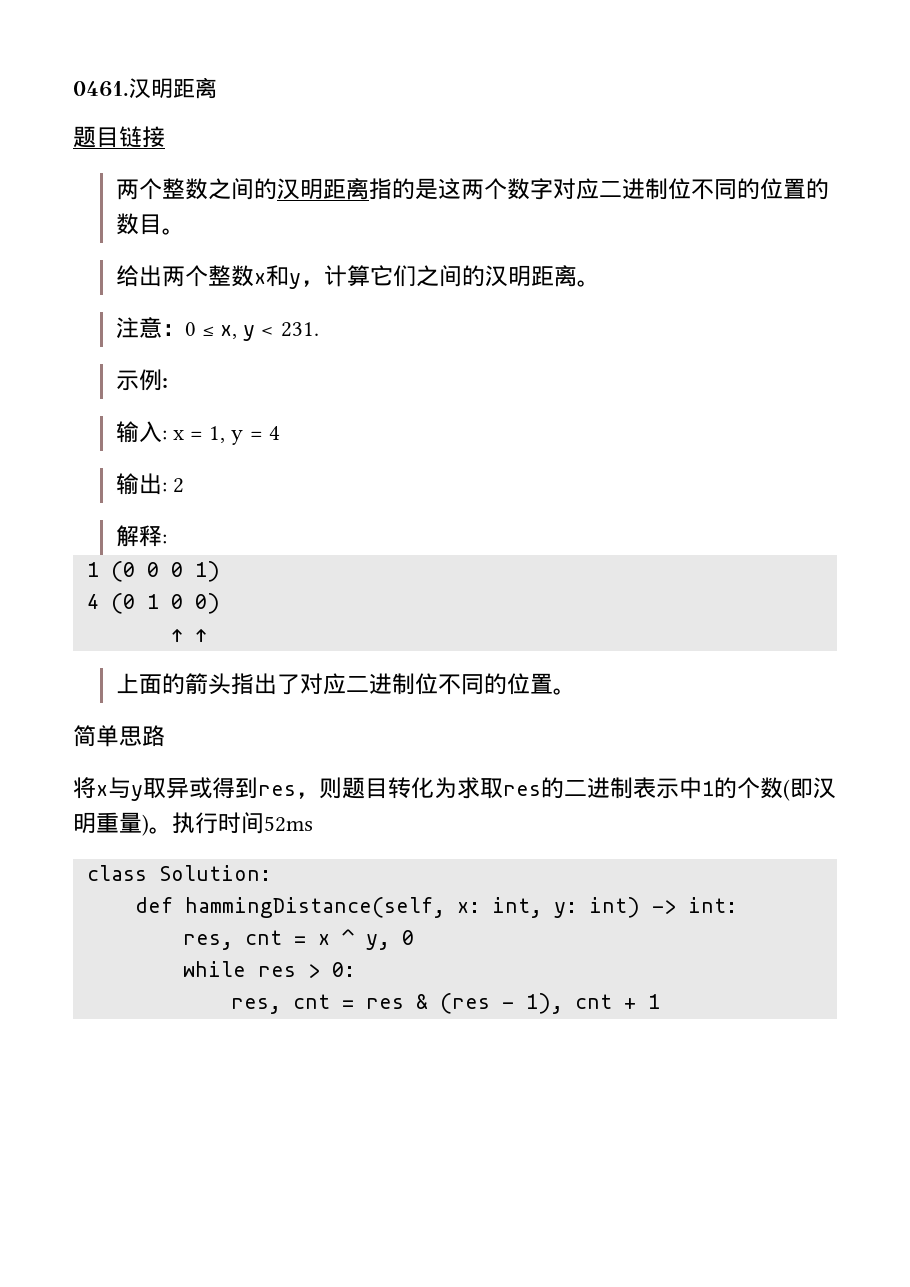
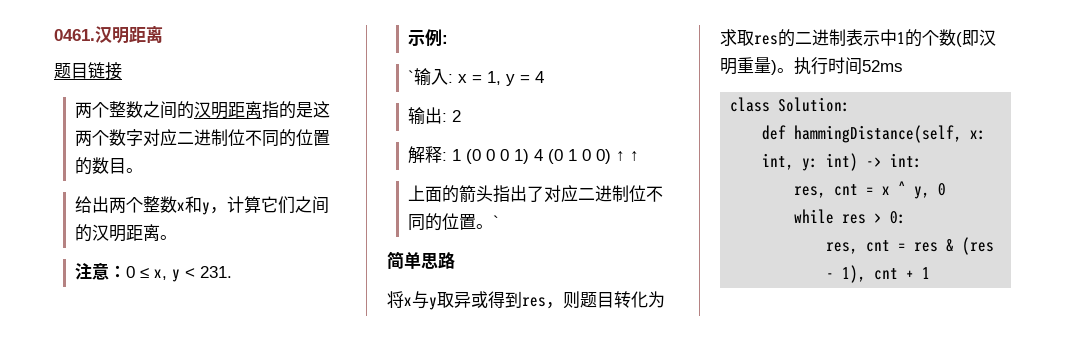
- 输入: x = 1, y = 4
+ `输入: x = 1, y = 4
- 解释:
- 1 (0 0 0 1)
- 4 (0 1 0 0)
- ↑ ↑
+ 解释: 1 (0 0 0 1) 4 (0 1 0 0) ↑ ↑
- 上面的箭头指出了对应二进制位不同的位置。
+ 上面的箭头指出了对应二进制位不同的位置。`

